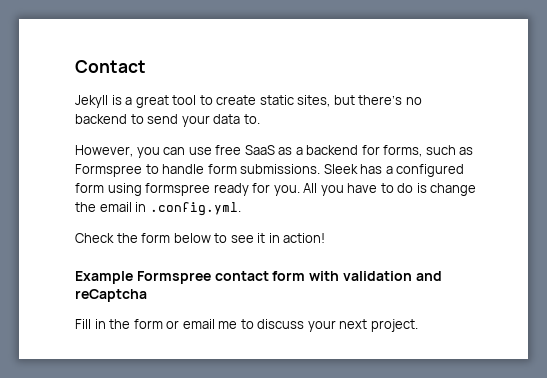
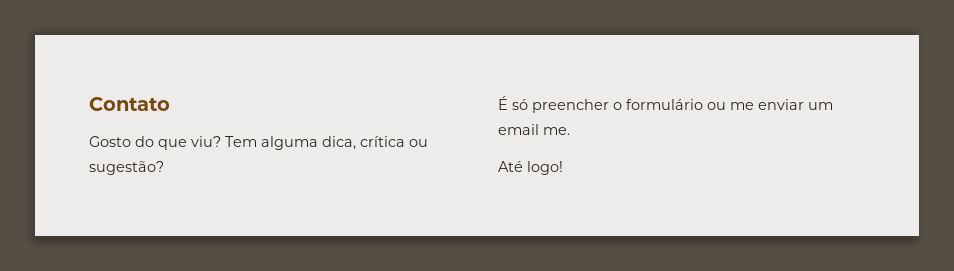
- Contact
- Jekyll is a great tool to create static sites, but there’s no backend to send your data to.
- However, you can use free SaaS as a backend for forms, such as Formspree to handle form submissions. Sleek has a configured form using formspree ready for you. All you have to do is change the email in .config.yml.
- Check the form below to see it in action!
- Example Formspree contact form with validation and reCaptcha
- Fill in the form or email me to discuss your next project.
+ Contato
+ Gosto do que viu? Tem alguma dica, crítica ou sugestão?
+ É só preencher o formulário ou me enviar um email me.
+ Até logo!

